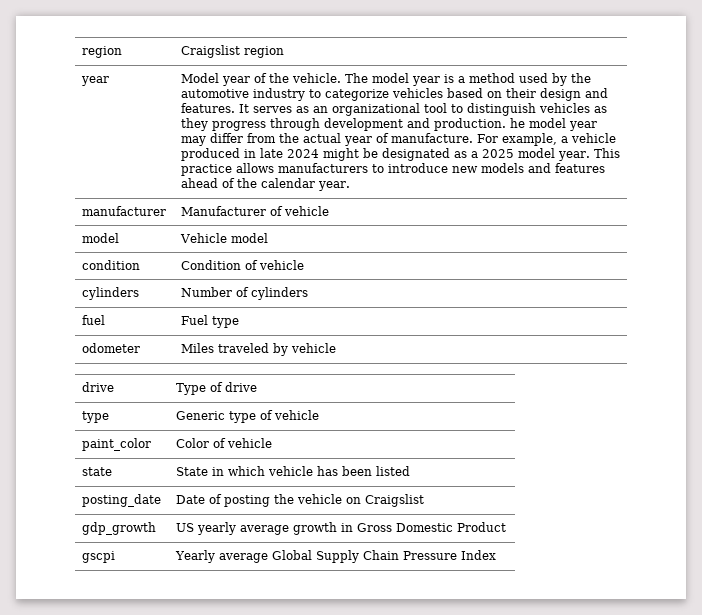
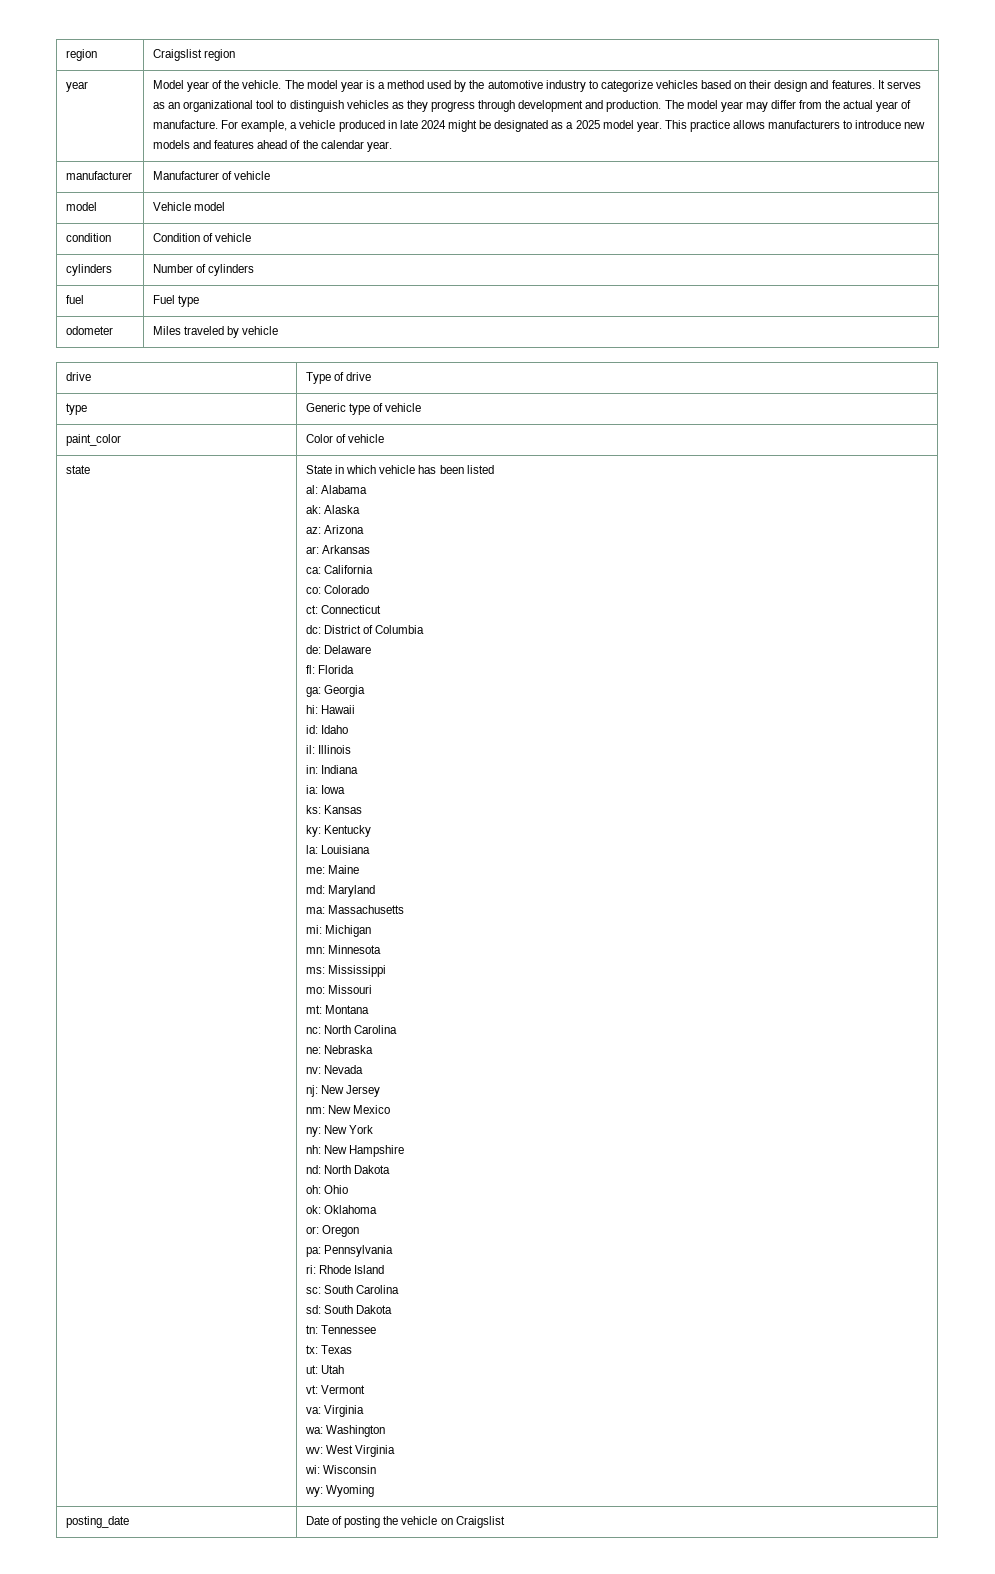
- It serves as an organizational tool to distinguish vehicles as they progress through development and production. he model year may differ from the actual year of manufacture.
+ It serves as an organizational tool to distinguish vehicles as they progress through development and production. The model year may differ from the actual year of manufacture.
+ al: Alabama
+ ak: Alaska
+ az: Arizona
+ ar: Arkansas
+ ca: California
+ co: Colorado
+ ct: Connecticut
+ dc: District of Columbia
+ de: Delaware
+ fl: Florida
+ ga: Georgia
+ hi: Hawaii
+ id: Idaho
+ il: Illinois
+ in: Indiana
+ ia: Iowa
+ ks: Kansas
+ ky: Kentucky
+ la: Louisiana
+ me: Maine
+ md: Maryland
+ ma: Massachusetts
+ mi: Michigan
+ mn: Minnesota
+ ms: Mississippi
+ mo: Missouri
+ mt: Montana
+ nc: North Carolina
+ ne: Nebraska
+ nv: Nevada
+ nj: New Jersey
+ nm: New Mexico
+ ny: New York
+ nh: New Hampshire
+ nd: North Dakota
+ oh: Ohio
+ ok: Oklahoma
+ or: Oregon
+ pa: Pennsylvania
+ ri: Rhode Island
+ sc: South Carolina
+ sd: South Dakota
+ tn: Tennessee
+ tx: Texas
+ ut: Utah
+ vt: Vermont
+ va: Virginia
+ wa: Washington
+ wv: West Virginia
+ wi: Wisconsin
+ wy: Wyoming
- gdp_growth | US yearly average growth in Gross Domestic Product
- gscpi | Yearly average Global Supply Chain Pressure Index

